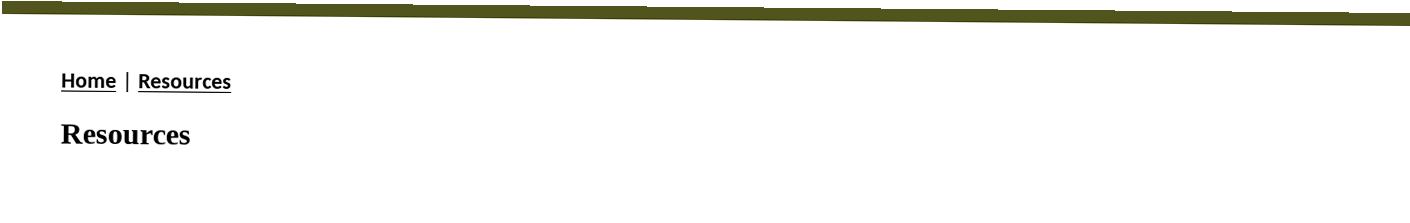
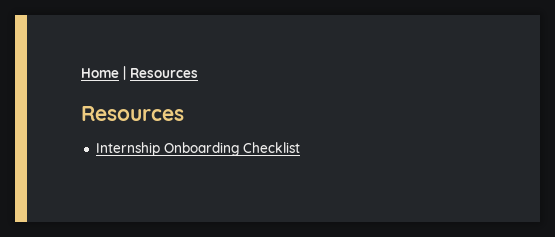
+ Internship Onboarding Checklist

